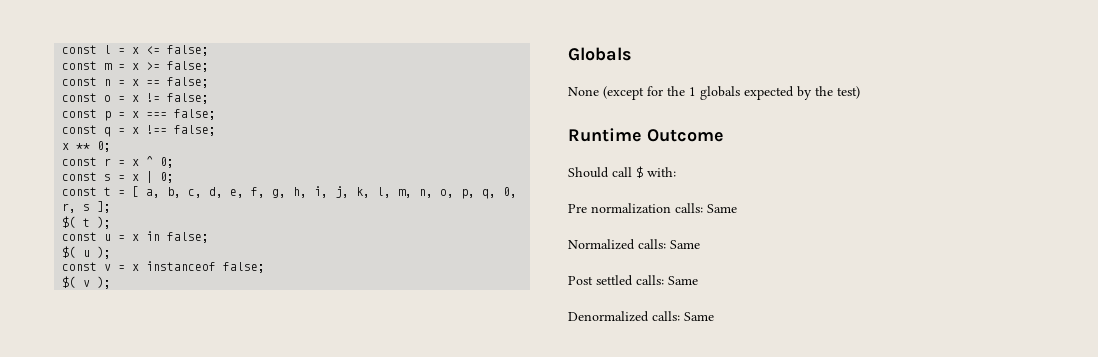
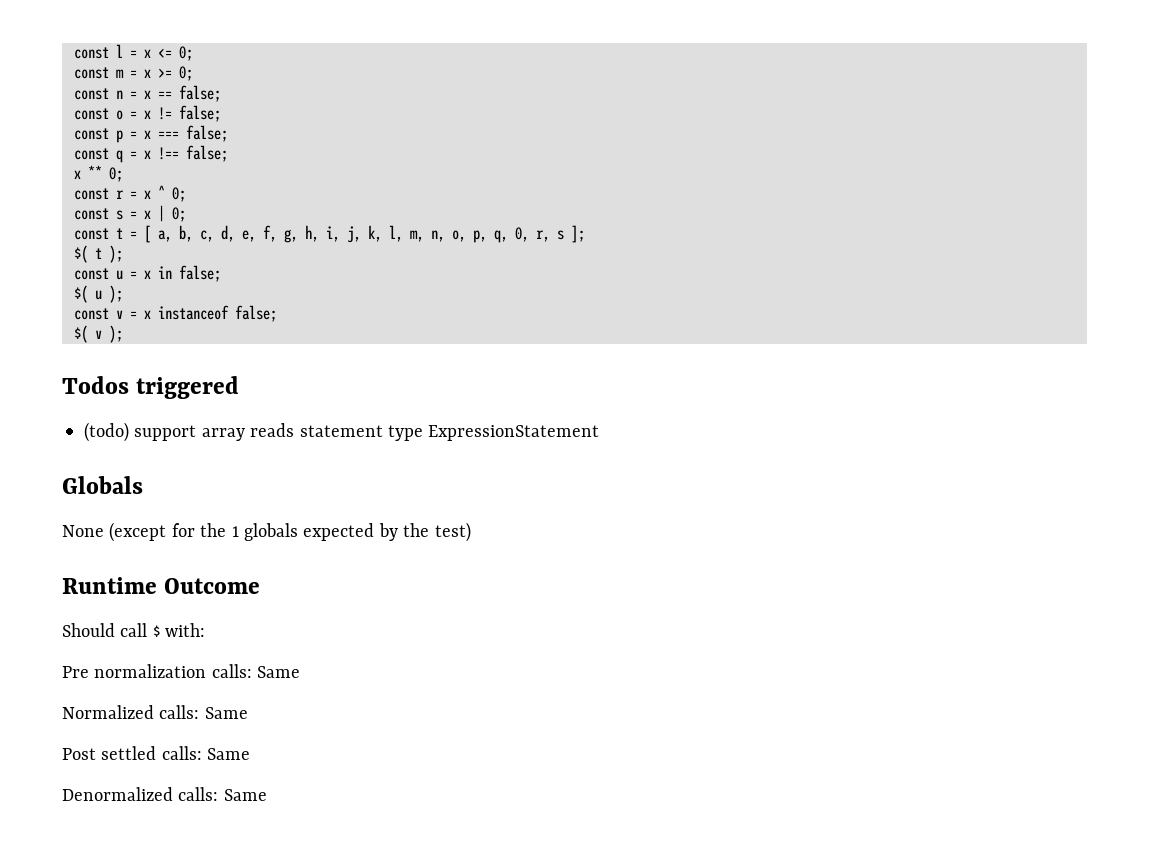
- const l = x <= false;
+ const l = x <= 0;
- const m = x >= false;
+ const m = x >= 0;
+ Todos triggered
+ (todo) support array reads statement type ExpressionStatement

